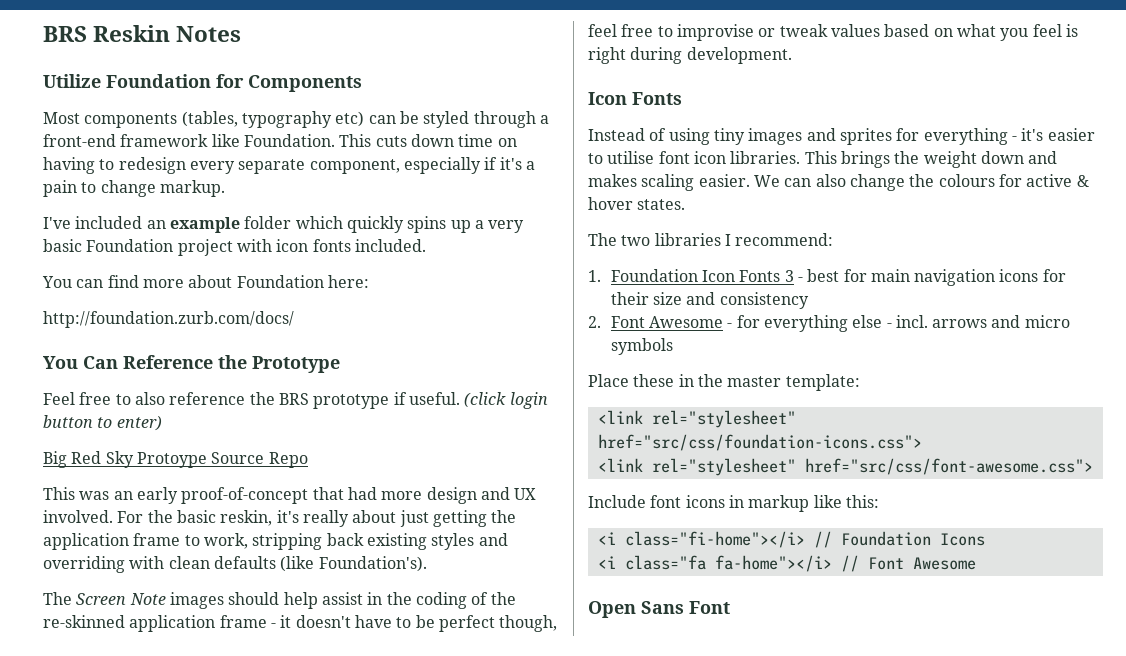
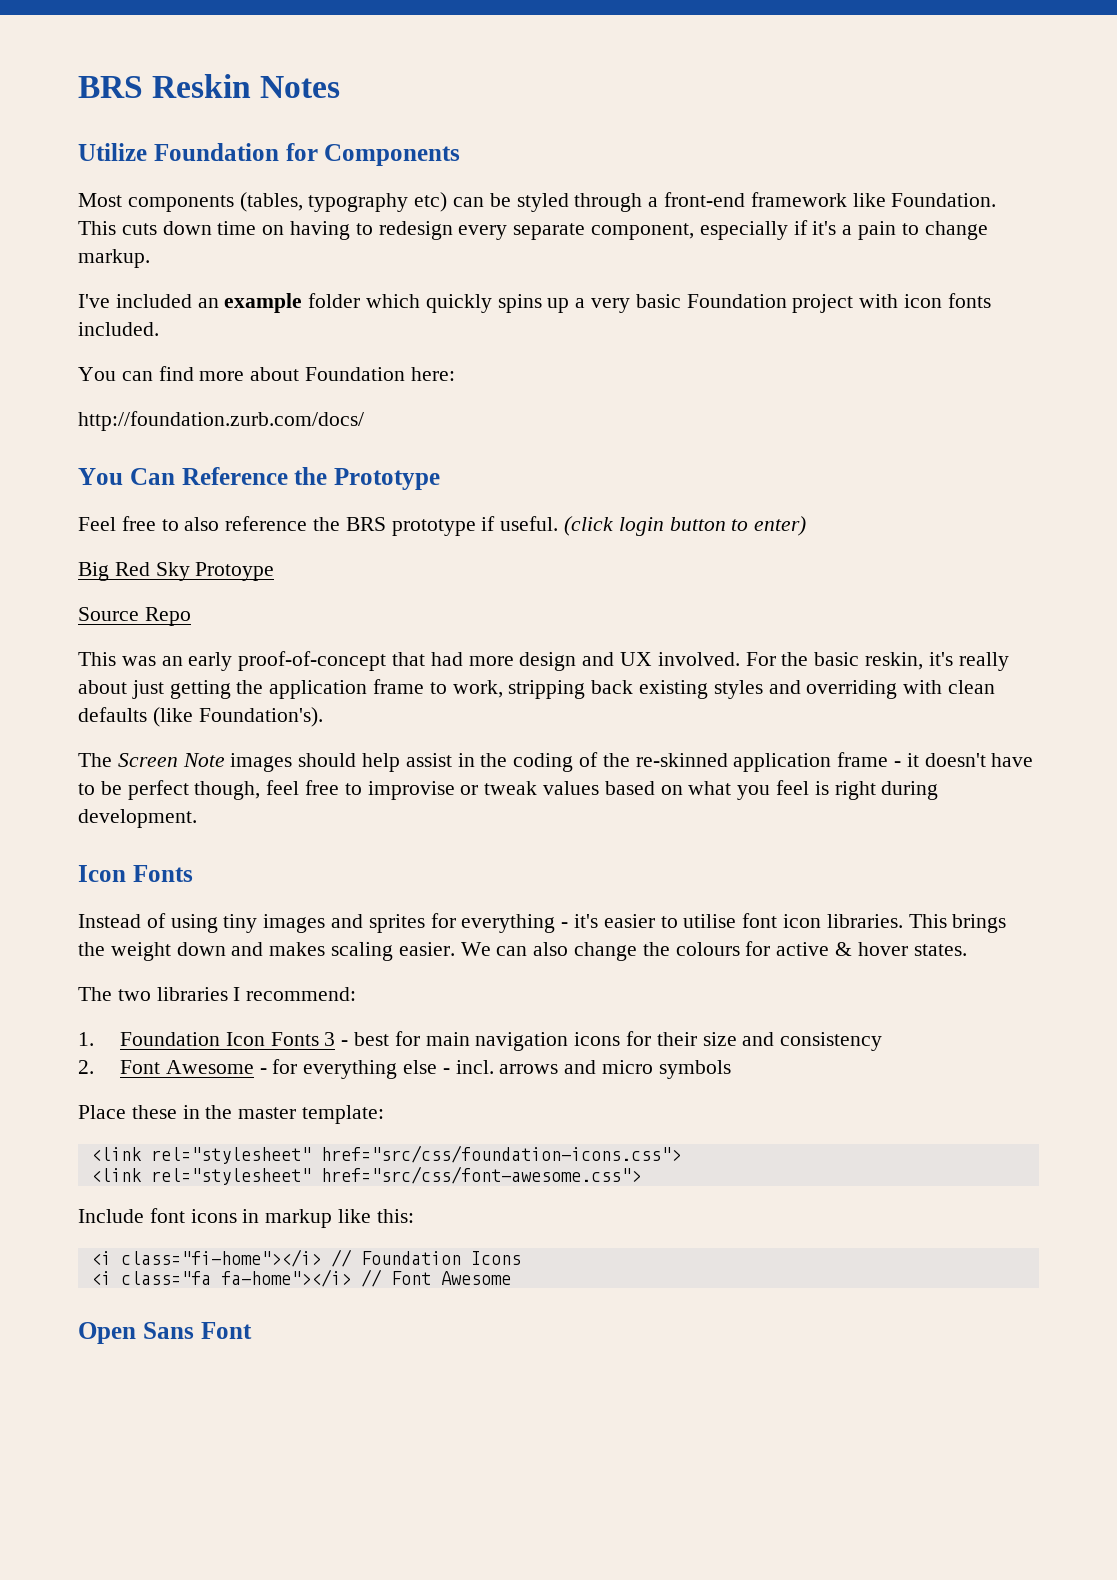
- Big Red Sky Protoype Source Repo
+ Big Red Sky Protoype
+ Source Repo

